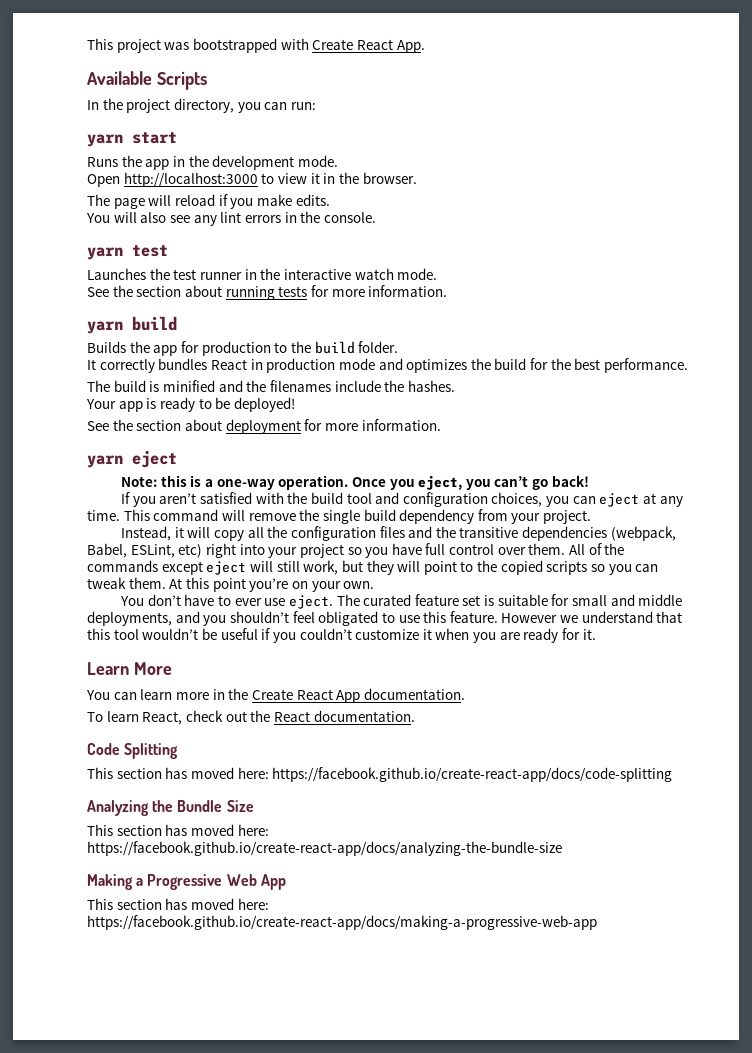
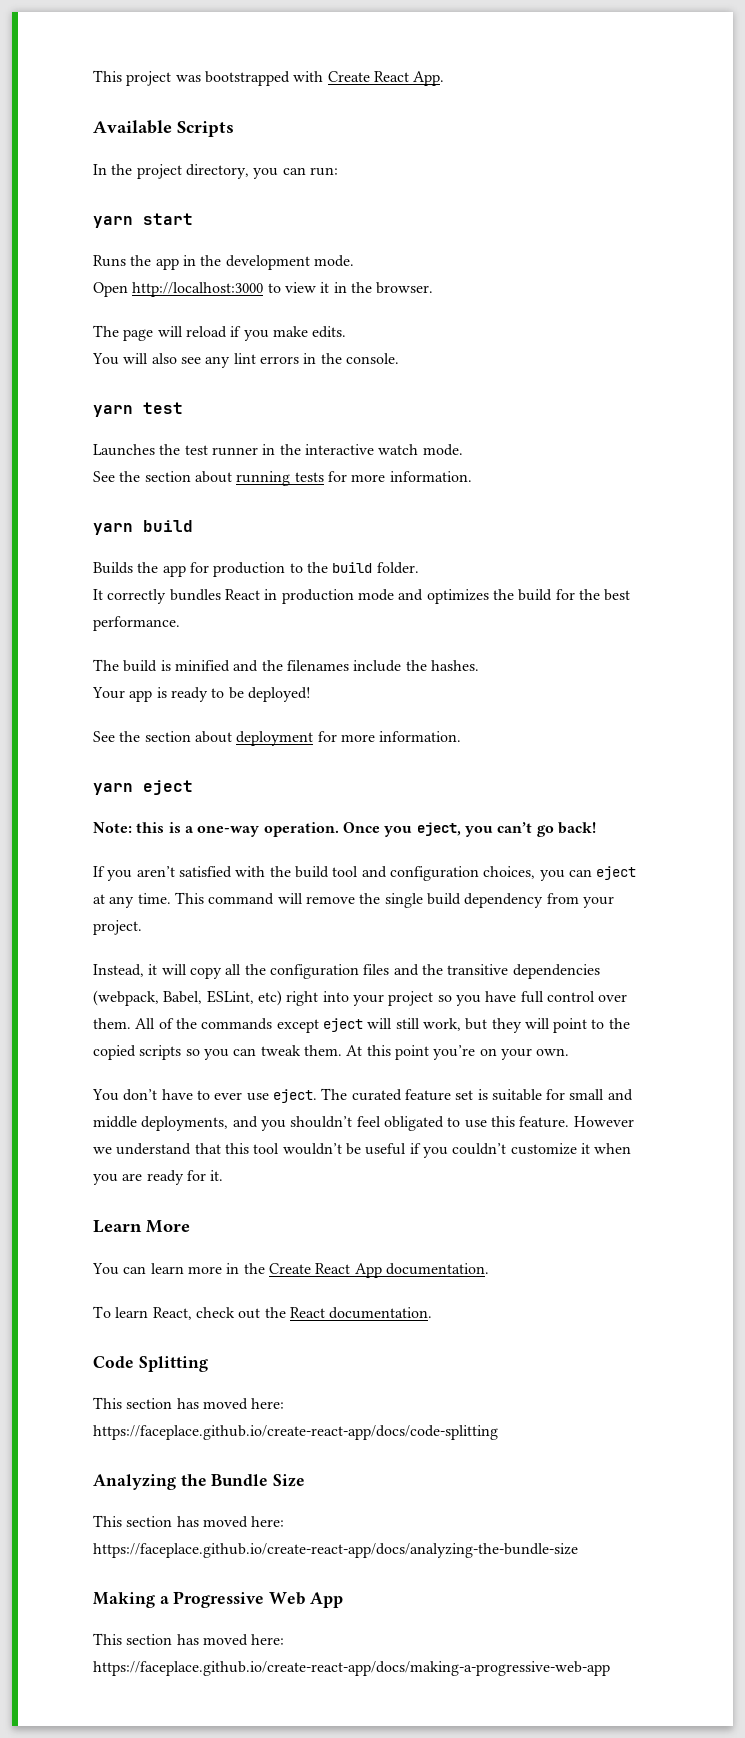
- This section has moved here: https://facebook.github.io/create-react-app/docs/code-splitting
+ This section has moved here: https://faceplace.github.io/create-react-app/docs/code-splitting
- This section has moved here: https://facebook.github.io/create-react-app/docs/analyzing-the-bundle-size
+ This section has moved here: https://faceplace.github.io/create-react-app/docs/analyzing-the-bundle-size
- This section has moved here: https://facebook.github.io/create-react-app/docs/making-a-progressive-web-app
+ This section has moved here: https://faceplace.github.io/create-react-app/docs/making-a-progressive-web-app

